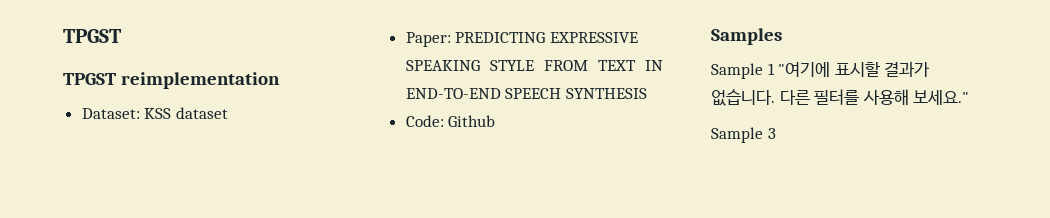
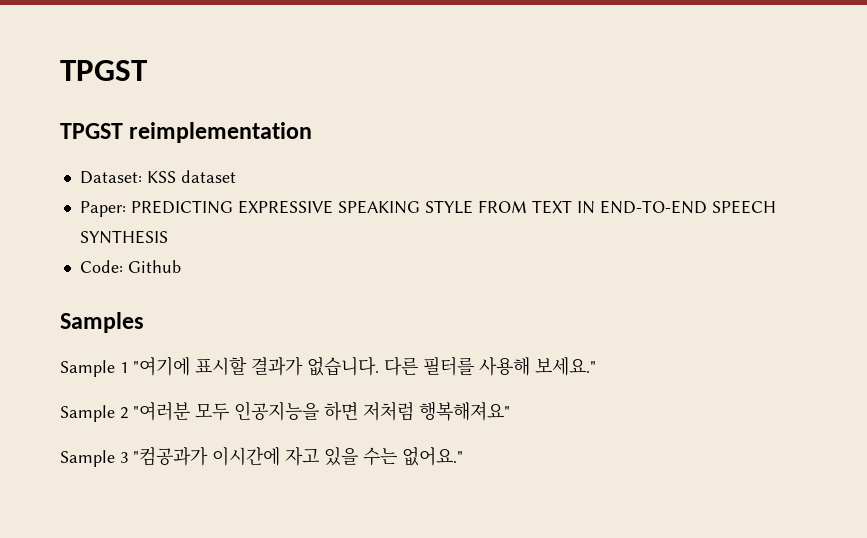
- Sample 3
+ Sample 2 "여러분 모두 인공지능을 하면 저처럼 행복해져요"
+ Sample 3 "컴공과가 이시간에 자고 있을 수는 없어요."

